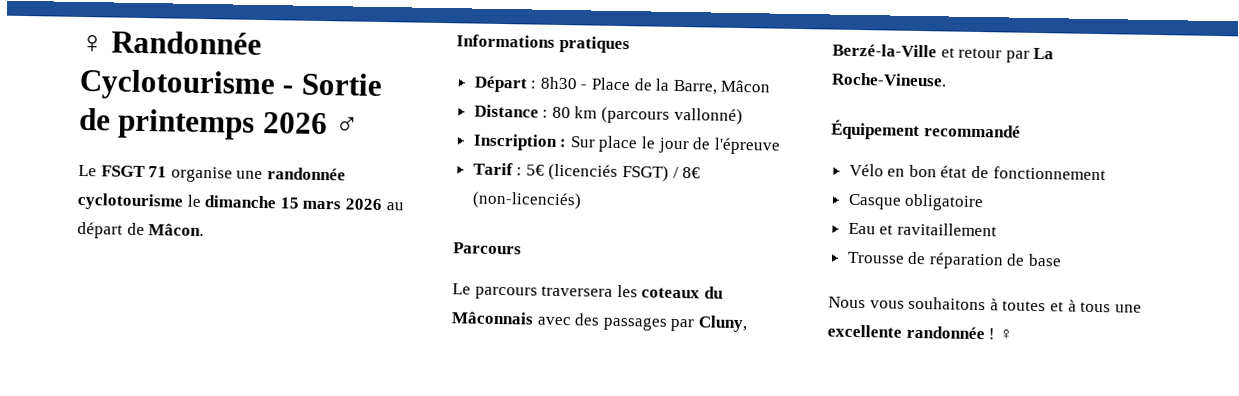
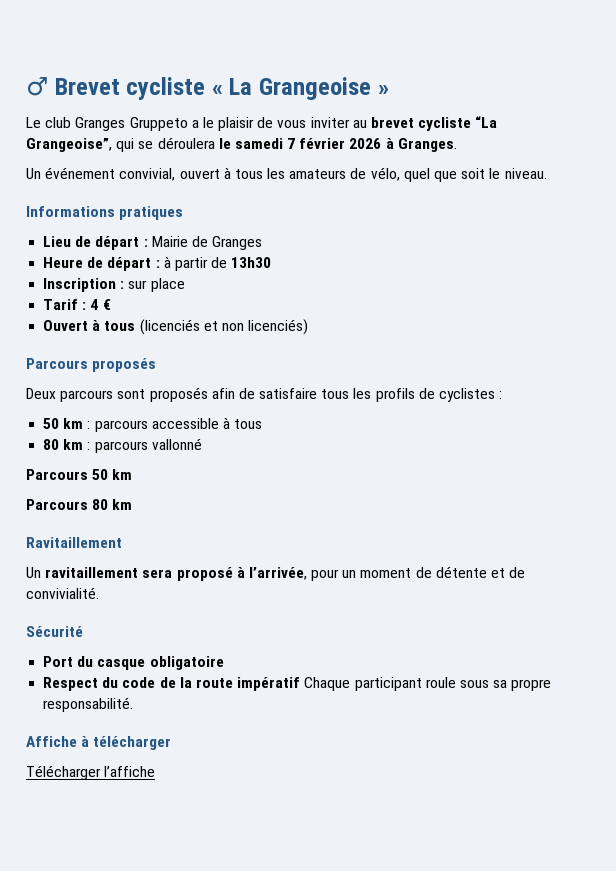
- ♀ Randonnée Cyclotourisme - Sortie de printemps 2026 ♂
- Le FSGT 71 organise une randonnée cyclotourisme le dimanche 15 mars 2026 au départ de Mâcon.
+ ♂ Brevet cycliste « La Grangeoise »
+ Le club Granges Gruppeto a le plaisir de vous inviter au brevet cycliste “La Grangeoise”, qui se déroulera le samedi 7 février 2026 à Granges.
+ Un événement convivial, ouvert à tous les amateurs de vélo, quel que soit le niveau.
  Informations pratiques
- Départ : 8h30 - Place de la Barre, Mâcon
- Distance : 80 km (parcours vallonné)
+ Lieu de départ : Mairie de Granges
+ Heure de départ : à partir de 13h30
- Inscription : Sur place le jour de l'épreuve
- Tarif : 5€ (licenciés FSGT) / 8€ (non-licenciés)
- Parcours
- Le parcours traversera les coteaux du Mâconnais avec des passages par Cluny, Berzé-la-Ville et retour par La Roche-Vineuse.
- Équipement recommandé
- Vélo en bon état de fonctionnement
- Casque obligatoire
- Eau et ravitaillement
- Trousse de réparation de base
- Nous vous souhaitons à toutes et à tous une excellente randonnée ! ♀
+ Inscription : sur place
+ Tarif : 4 €
+ Ouvert à tous (licenciés et non licenciés)
+ Parcours proposés
+ Deux parcours sont proposés afin de satisfaire tous les profils de cyclistes :
+ 50 km : parcours accessible à tous
+ 80 km : parcours vallonné
+ Parcours 50 km
+ Parcours 80 km
+ Ravitaillement
+ Un ravitaillement sera proposé à l’arrivée, pour un moment de détente et de convivialité.
+ Sécurité
+ Port du casque obligatoire
+ Respect du code de la route impératif Chaque participant roule sous sa propre responsabilité.
+ Affiche à télécharger
+ Télécharger l’affiche

